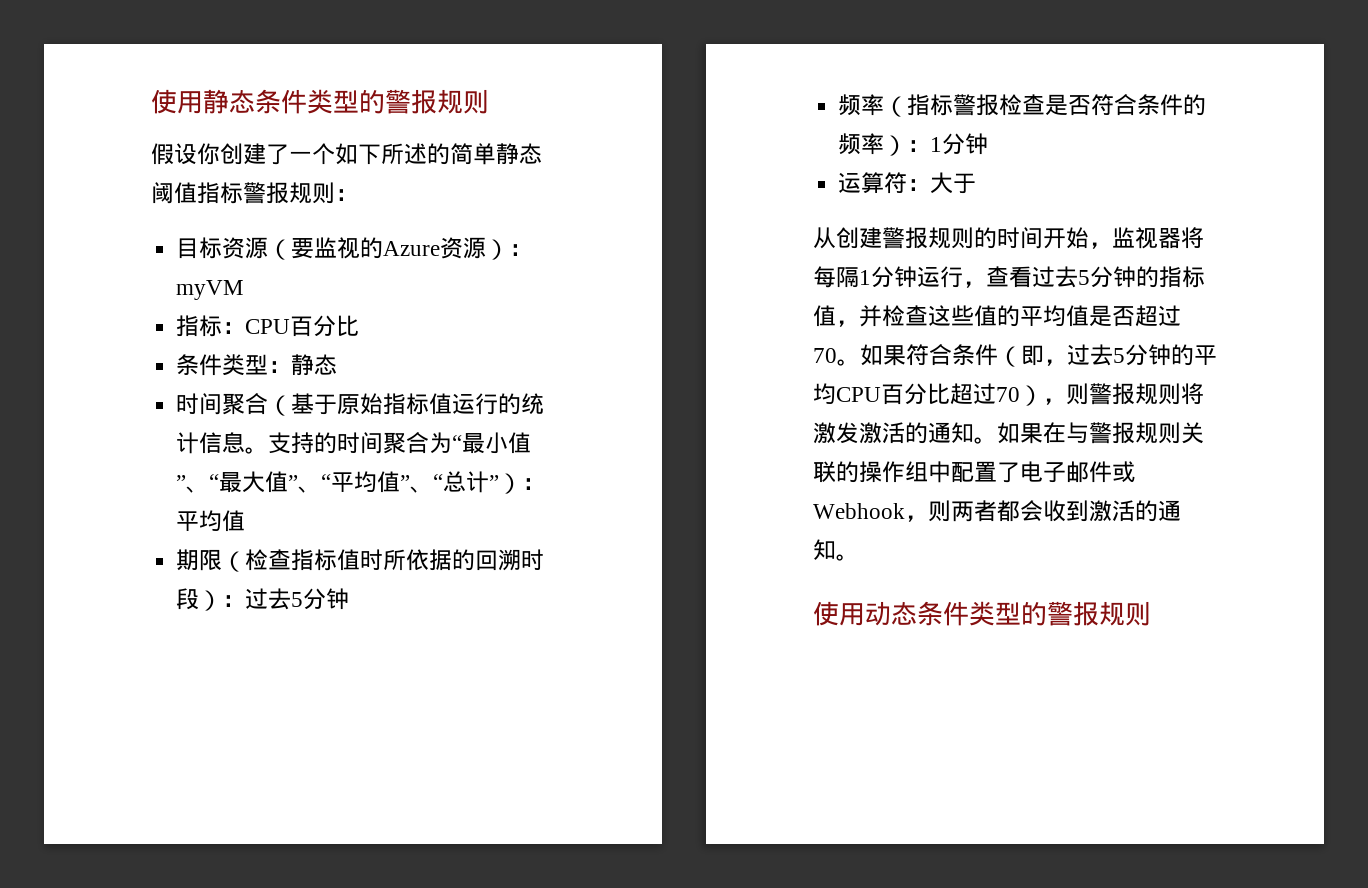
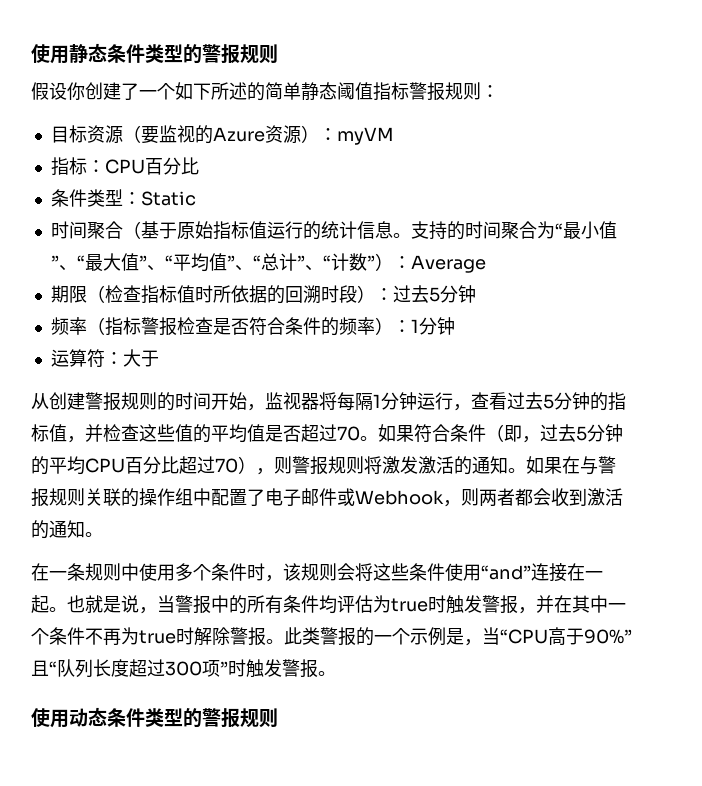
- 条件类型：静态
+ 条件类型：Static
- 支持的时间聚合为“最小值”、“最大值”、“平均值”、“总计”）：平均值
+ 支持的时间聚合为“最小值”、“最大值”、“平均值”、“总计”、“计数”）：Average
+ 在一条规则中使用多个条件时，该规则会将这些条件使用“and”连接在一起。也就是说，当警报中的所有条件均评估为true时触发警报，并在其中一个条件不再为true时解除警报。此类警报的一个示例是，当“CPU高于90%”且“队列长度超过300项”时触发警报。

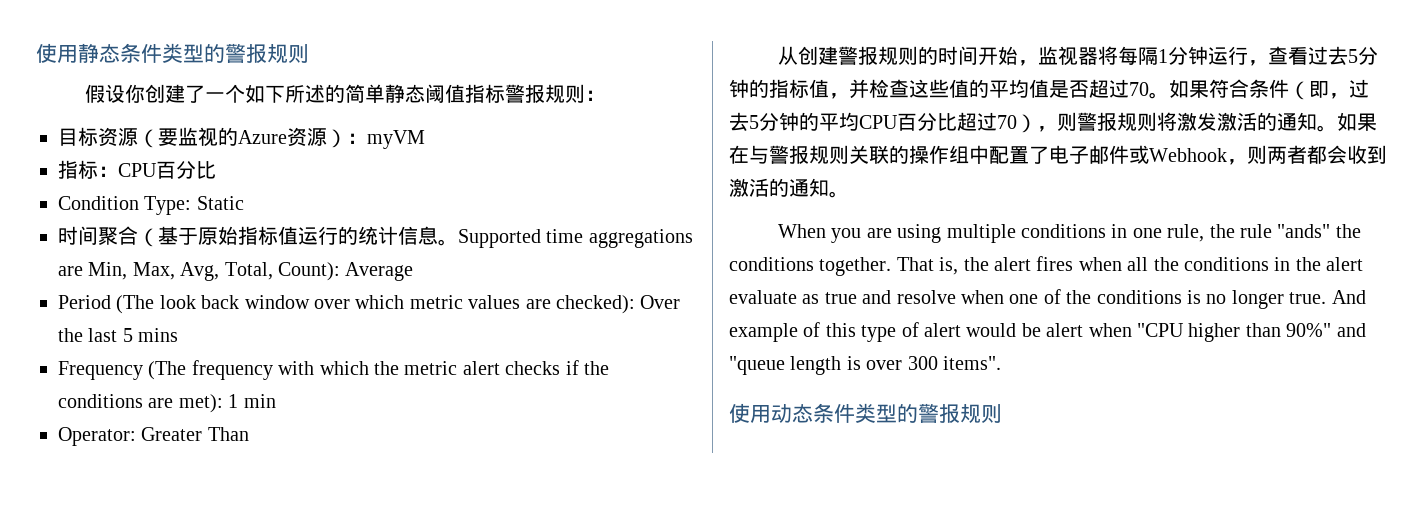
- 条件类型：Static
+ Condition Type: Static
- 支持的时间聚合为“最小值”、“最大值”、“平均值”、“总计”、“计数”）：Average
- 期限（检查指标值时所依据的回溯时段）：过去5分钟
- 频率（指标警报检查是否符合条件的频率）：1分钟
- 运算符：大于
+ Supported time aggregations are Min, Max, Avg, Total, Count): Average
+ Period (The look back window over which metric values are checked): Over the last 5 mins
+ Frequency (The frequency with which the metric alert checks if the conditions are met): 1 min
+ Operator: Greater Than
- 在一条规则中使用多个条件时，该规则会将这些条件使用“and”连接在一起。也就是说，当警报中的所有条件均评估为true时触发警报，并在其中一个条件不再为true时解除警报。此类警报的一个示例是，当“CPU高于90%”且“队列长度超过300项”时触发警报。
+ When you are using multiple conditions in one rule, the rule "ands" the conditions together. That is, the alert fires when all the conditions in the alert evaluate as true and resolve when one of the conditions is no longer true. And example of this type of alert would be alert when "CPU higher than 90%" and "queue length is over 300 items".

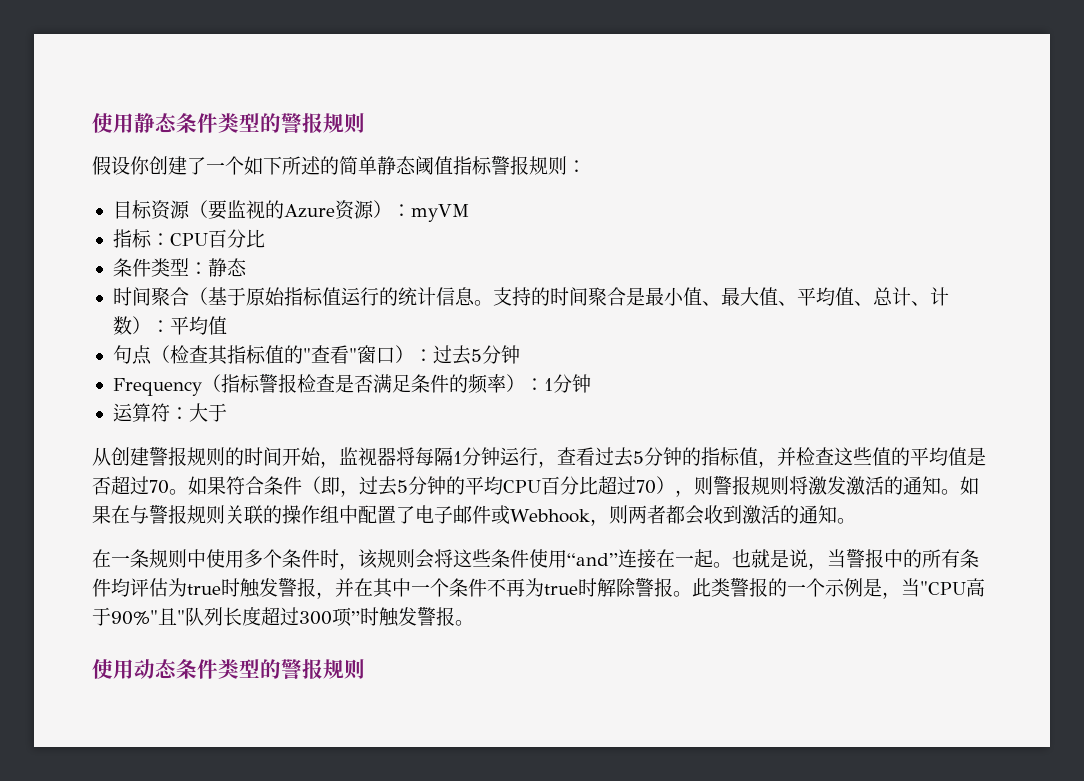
- Condition Type: Static
+ 条件类型：静态
- Supported time aggregations are Min, Max, Avg, Total, Count): Average
- Period (The look back window over which metric values are checked): Over the last 5 mins
- Frequency (The frequency with which the metric alert checks if the conditions are met): 1 min
- Operator: Greater Than
+ 支持的时间聚合是最小值、最大值、平均值、总计、计数）：平均值
+ 句点（检查其指标值的"查看"窗口）：过去5分钟
+ Frequency（指标警报检查是否满足条件的频率）：1分钟
+ 运算符：大于
- When you are using multiple conditions in one rule, the rule "ands" the conditions together. That is, the alert fires when all the conditions in the alert evaluate as true and resolve when one of the conditions is no longer true. And example of this type of alert would be alert when "CPU higher than 90%" and "queue length is over 300 items".
+ 在一条规则中使用多个条件时，该规则会将这些条件使用“and”连接在一起。也就是说，当警报中的所有条件均评估为true时触发警报，并在其中一个条件不再为true时解除警报。此类警报的一个示例是，当"CPU高于90%"且"队列长度超过300项”时触发警报。

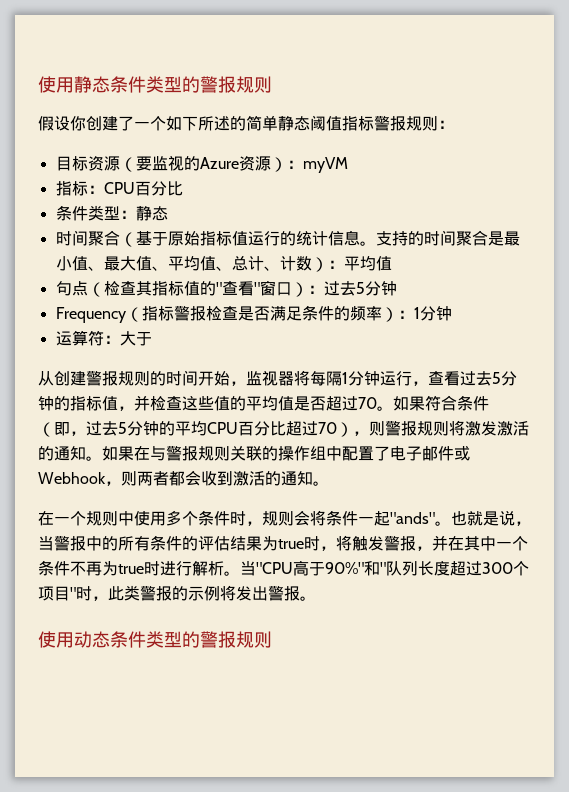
- 在一条规则中使用多个条件时，该规则会将这些条件使用“and”连接在一起。
+ 在一个规则中使用多个条件时，规则会将条件一起"ands"。
- 也就是说，当警报中的所有条件均评估为true时触发警报，并在其中一个条件不再为true时解除警报。此类警报的一个示例是，当"CPU高于90%"且"队列长度超过300项”时触发警报。
+ 也就是说，当警报中的所有条件的评估结果为true时，将触发警报，并在其中一个条件不再为true时进行解析。当"CPU高于90%"和"队列长度超过300个项目"时，此类警报的示例将发出警报。

